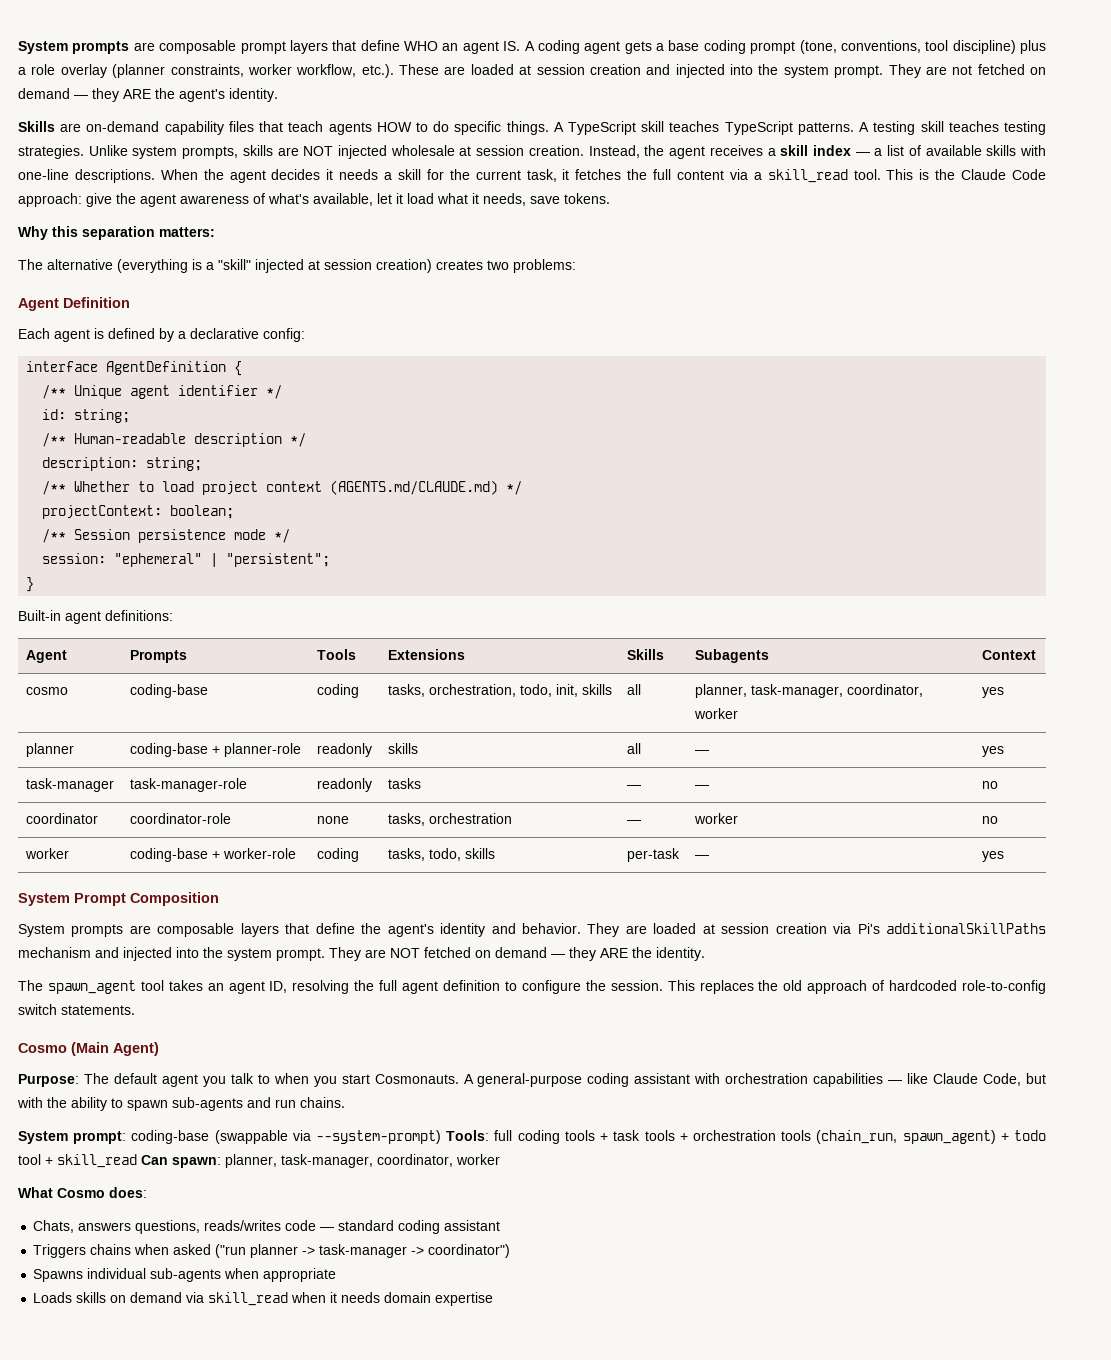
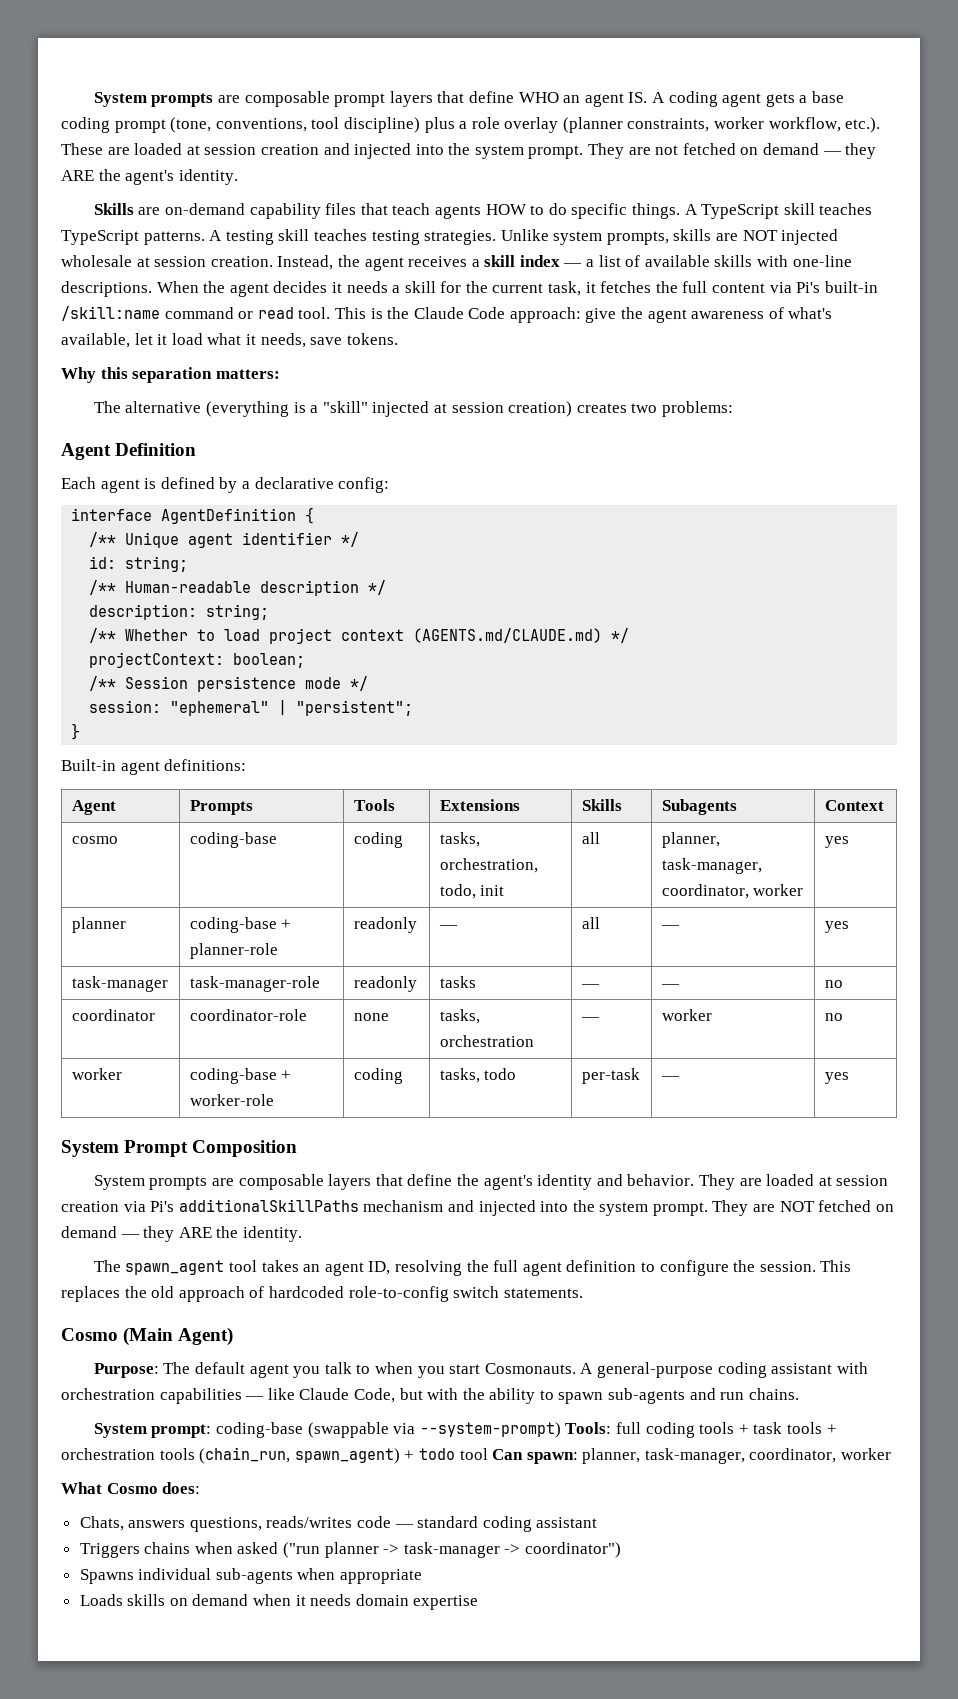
- When the agent decides it needs a skill for the current task, it fetches the full content via a skill_read tool.
+ When the agent decides it needs a skill for the current task, it fetches the full content via Pi's built-in /skill:name command or read tool.
- cosmo | coding-base | coding | tasks, orchestration, todo, init, skills | all | planner, task-manager, coordinator, worker | yes
+ cosmo | coding-base | coding | tasks, orchestration, todo, init | all | planner, task-manager, coordinator, worker | yes
- planner | coding-base + planner-role | readonly | skills | all | — | yes
+ planner | coding-base + planner-role | readonly | — | all | — | yes
- worker | coding-base + worker-role | coding | tasks, todo, skills | per-task | — | yes
+ worker | coding-base + worker-role | coding | tasks, todo | per-task | — | yes
- System prompt: coding-base (swappable via --system-prompt) Tools: full coding tools + task tools + orchestration tools (chain_run, spawn_agent) + todo tool + skill_read Can spawn: planner, task-manager, coordinator, worker
+ System prompt: coding-base (swappable via --system-prompt) Tools: full coding tools + task tools + orchestration tools (chain_run, spawn_agent) + todo tool Can spawn: planner, task-manager, coordinator, worker
- Loads skills on demand via skill_read when it needs domain expertise
+ Loads skills on demand when it needs domain expertise

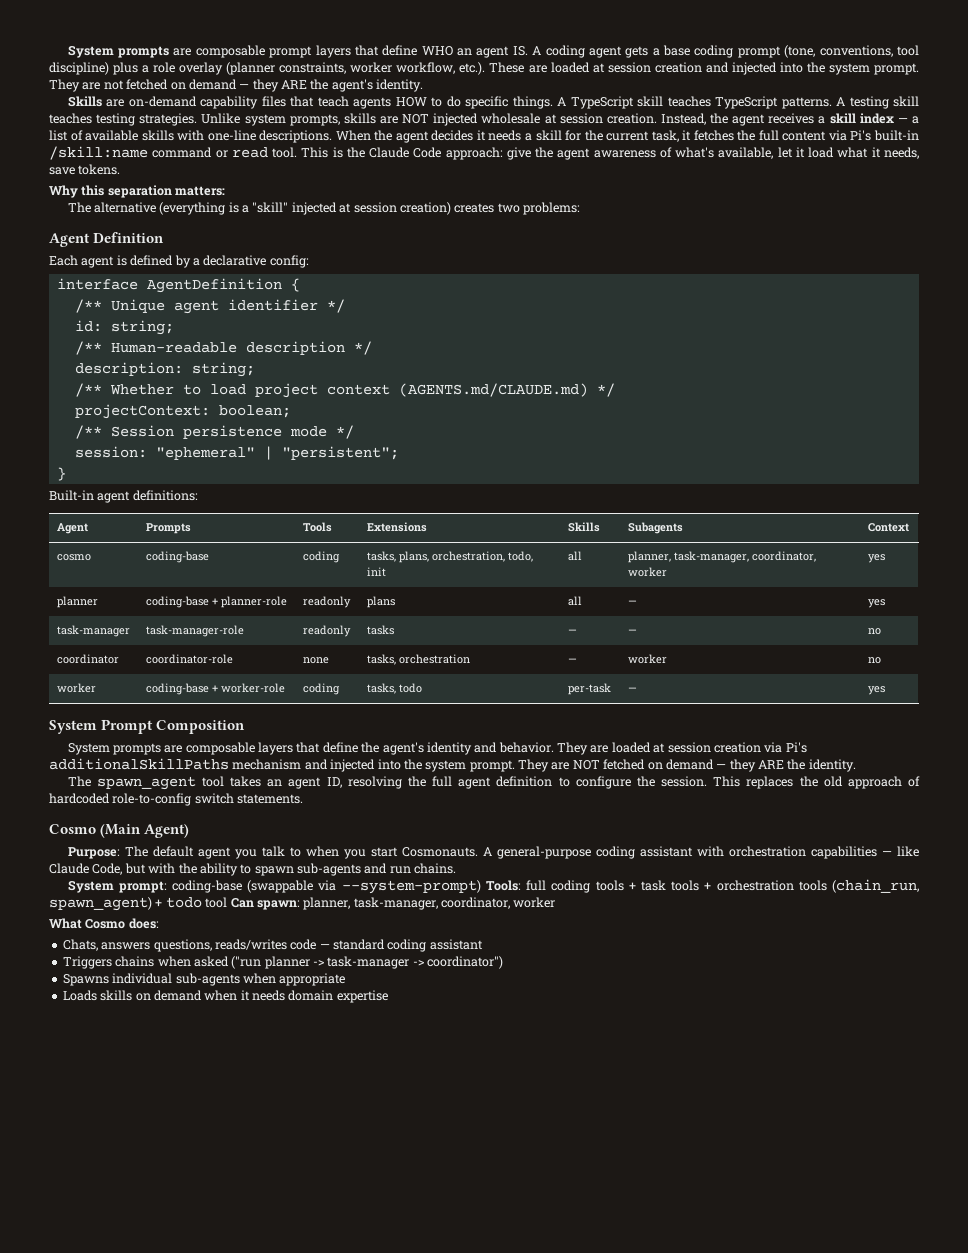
- cosmo | coding-base | coding | tasks, orchestration, todo, init | all | planner, task-manager, coordinator, worker | yes
+ cosmo | coding-base | coding | tasks, plans, orchestration, todo, init | all | planner, task-manager, coordinator, worker | yes
- planner | coding-base + planner-role | readonly | — | all | — | yes
+ planner | coding-base + planner-role | readonly | plans | all | — | yes

